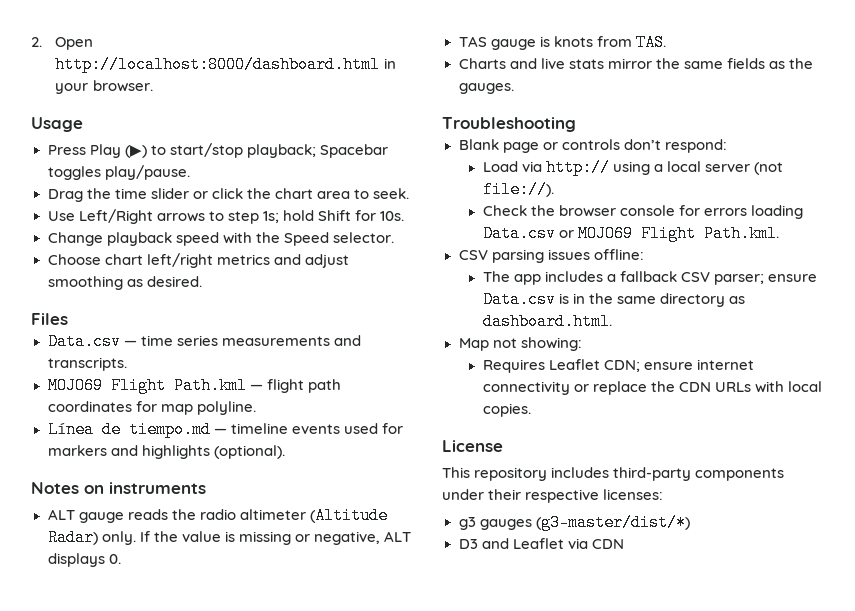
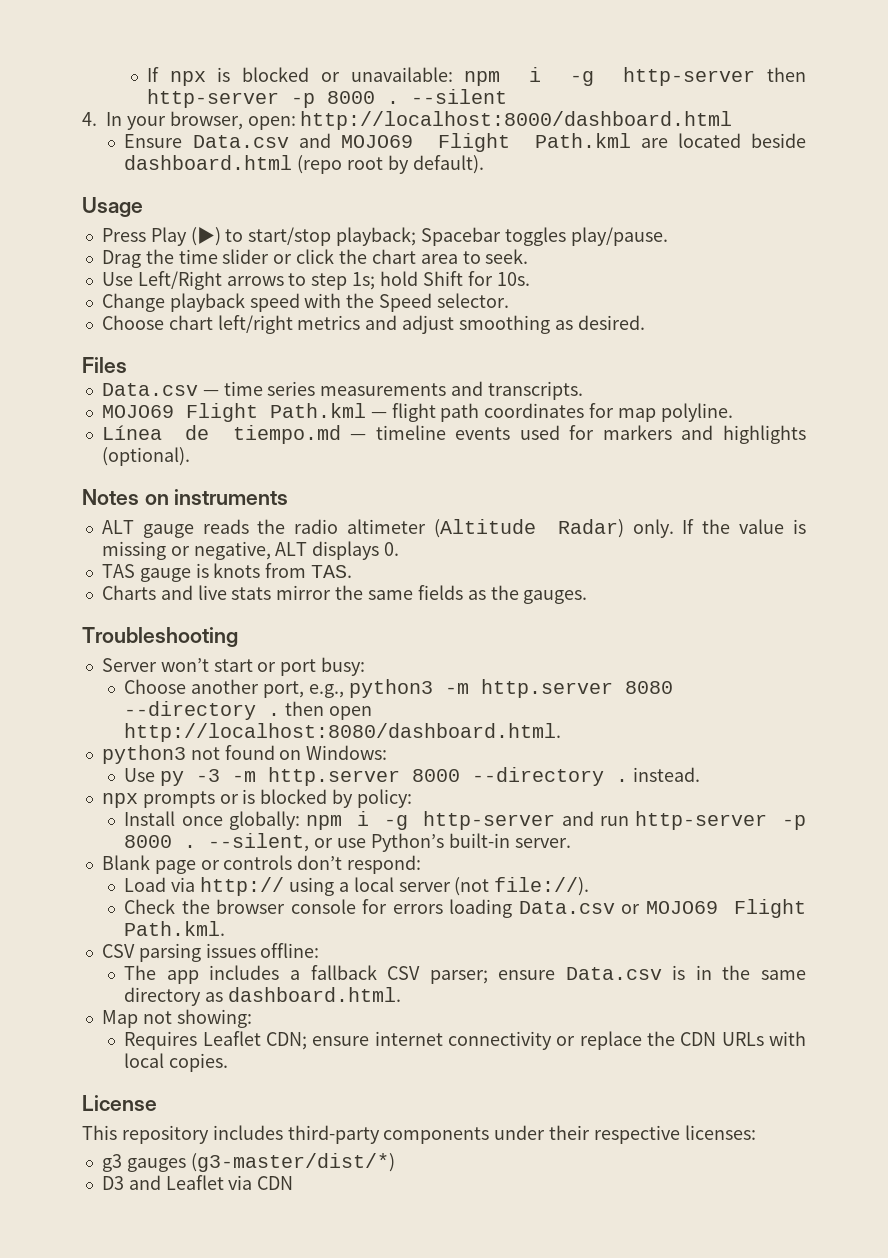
- 2. Open http://localhost:8000/dashboard.html in your browser.
+ If npx is blocked or unavailable: npm i -g http-server then http-server -p 8000 . --silent
+ 4. In your browser, open: http://localhost:8000/dashboard.html
+ Ensure Data.csv and MOJO69 Flight Path.kml are located beside dashboard.html (repo root by default).
+ Server won’t start or port busy:
+ Choose another port, e.g., python3 -m http.server 8080 --directory . then open http://localhost:8080/dashboard.html.
+ python3 not found on Windows:
+ Use py -3 -m http.server 8000 --directory . instead.
+ npx prompts or is blocked by policy:
+ Install once globally: npm i -g http-server and run http-server -p 8000 . --silent, or use Python’s built-in server.

